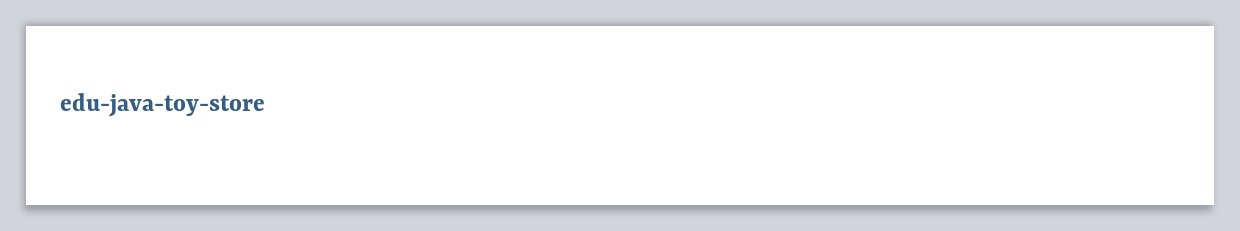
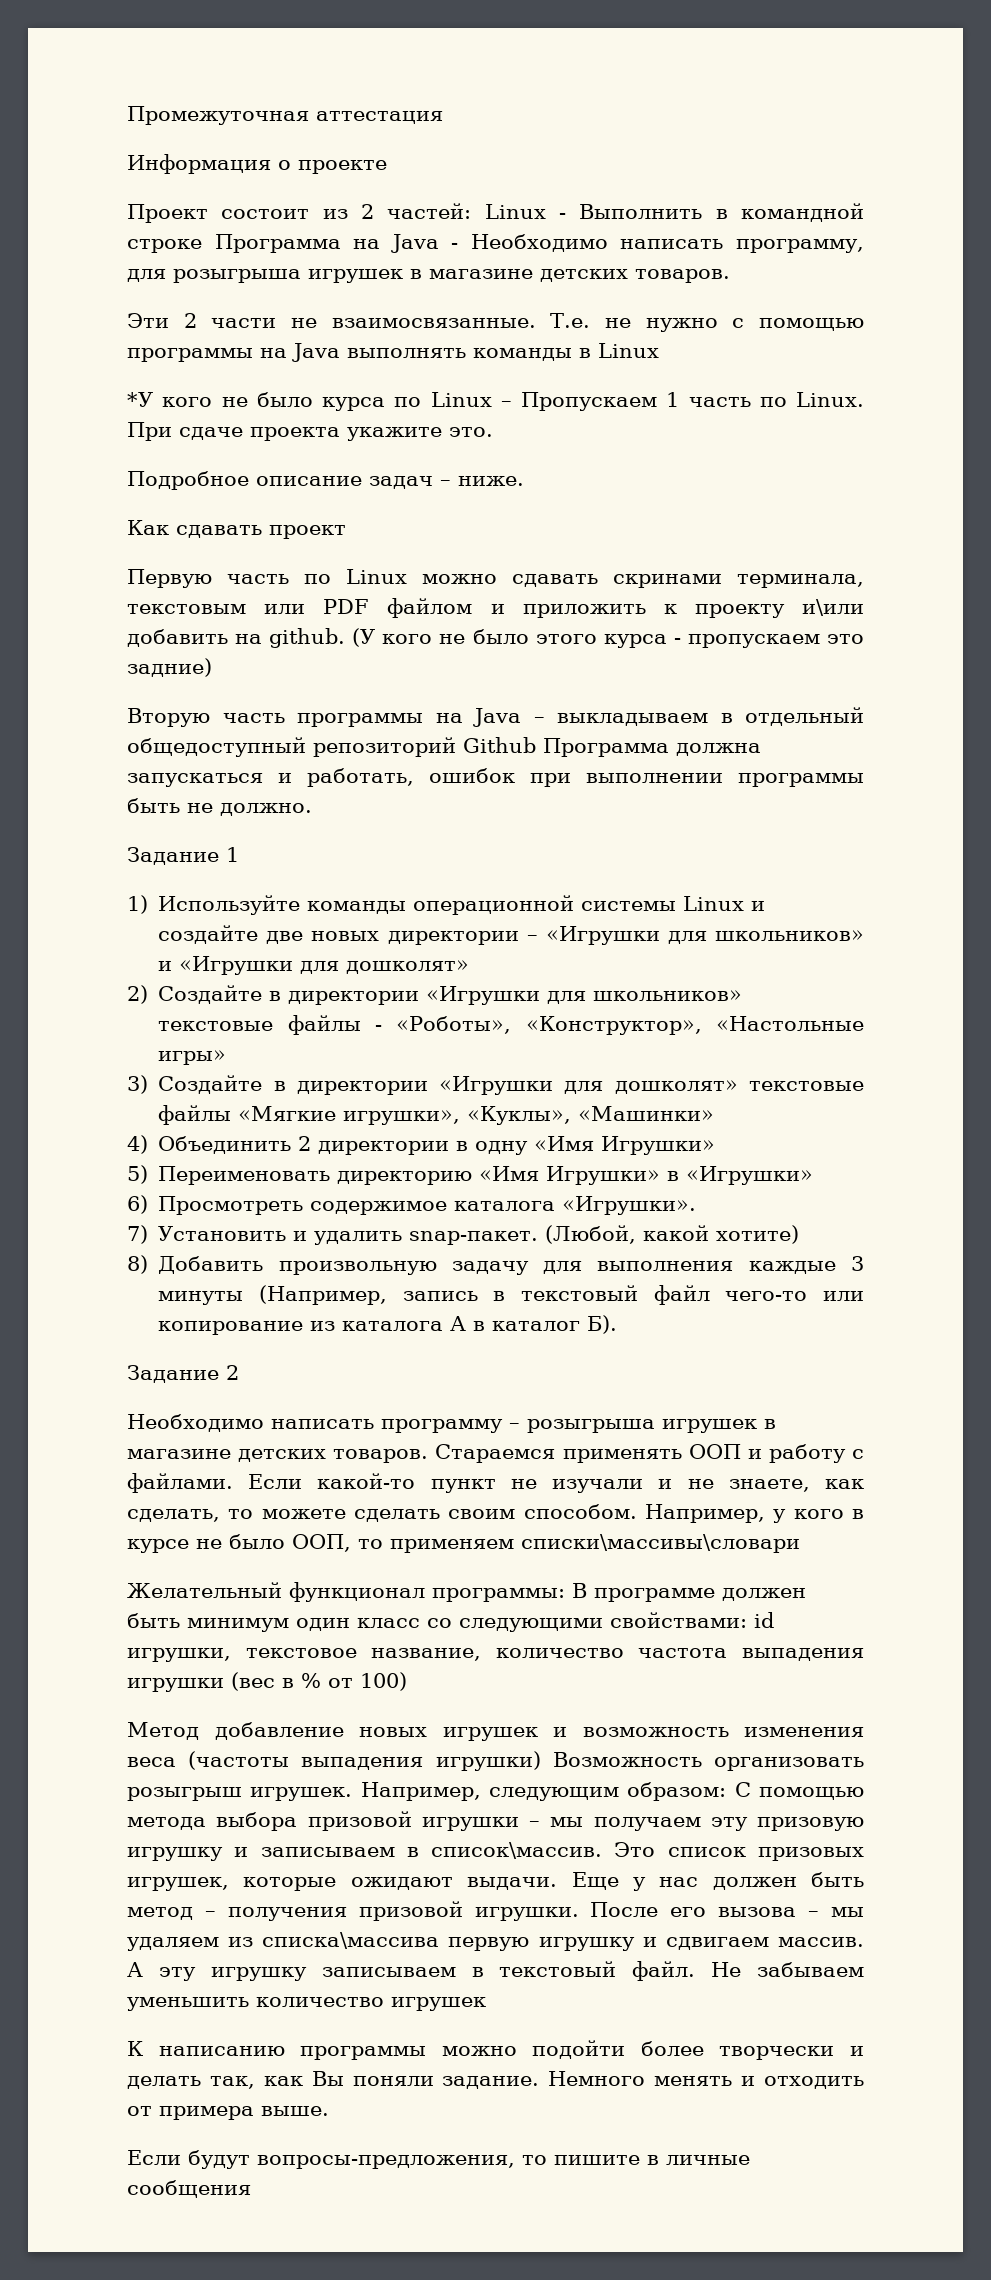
- edu-java-toy-store
+ Промежуточная аттестация
+ Информация о проекте
+ Проект состоит из 2 частей: Linux - Выполнить в командной строке Программа на Java - Необходимо написать программу, для розыгрыша игрушек в магазине детских товаров.
+ Эти 2 части не взаимосвязанные. Т.е. не нужно с помощью программы на Java выполнять команды в Linux
+ *У кого не было курса по Linux – Пропускаем 1 часть по Linux. При сдаче проекта укажите это.
+ Подробное описание задач – ниже.
+ Как сдавать проект
+ Первую часть по Linux можно сдавать скринами терминала, текстовым или PDF файлом и приложить к проекту и\или добавить на github. (У кого не было этого курса - пропускаем это задние)
+ Вторую часть программы на Java – выкладываем в отдельный общедоступный репозиторий Github Программа должна запускаться и работать, ошибок при выполнении программы быть не должно.
+ Задание 1
+ 1) Используйте команды операционной системы Linux и создайте две новых директории – «Игрушки для школьников» и «Игрушки для дошколят»
+ 2) Создайте в директории «Игрушки для школьников» текстовые файлы - «Роботы», «Конструктор», «Настольные игры»
+ 3) Создайте в директории «Игрушки для дошколят» текстовые файлы «Мягкие игрушки», «Куклы», «Машинки»
+ 4) Объединить 2 директории в одну «Имя Игрушки»
+ 5) Переименовать директорию «Имя Игрушки» в «Игрушки»
+ 6) Просмотреть содержимое каталога «Игрушки».
+ 7) Установить и удалить snap-пакет. (Любой, какой хотите)
+ 8) Добавить произвольную задачу для выполнения каждые 3 минуты (Например, запись в текстовый файл чего-то или копирование из каталога А в каталог Б).
+ Задание 2
+ Необходимо написать программу – розыгрыша игрушек в магазине детских товаров. Стараемся применять ООП и работу с файлами. Если какой-то пункт не изучали и не знаете, как сделать, то можете сделать своим способом. Например, у кого в курсе не было ООП, то применяем списки\массивы\словари
+ Желательный функционал программы: В программе должен быть минимум один класс со следующими свойствами: id игрушки, текстовое название, количество частота выпадения игрушки (вес в % от 100)
+ Метод добавление новых игрушек и возможность изменения веса (частоты выпадения игрушки) Возможность организовать розыгрыш игрушек. Например, следующим образом: С помощью метода выбора призовой игрушки – мы получаем эту призовую игрушку и записываем в список\массив. Это список призовых игрушек, которые ожидают выдачи. Еще у нас должен быть метод – получения призовой игрушки. После его вызова – мы удаляем из списка\массива первую игрушку и сдвигаем массив. А эту игрушку записываем в текстовый файл. Не забываем уменьшить количество игрушек
+ К написанию программы можно подойти более творчески и делать так, как Вы поняли задание. Немного менять и отходить от примера выше.
+ Если будут вопросы-предложения, то пишите в личные сообщения

